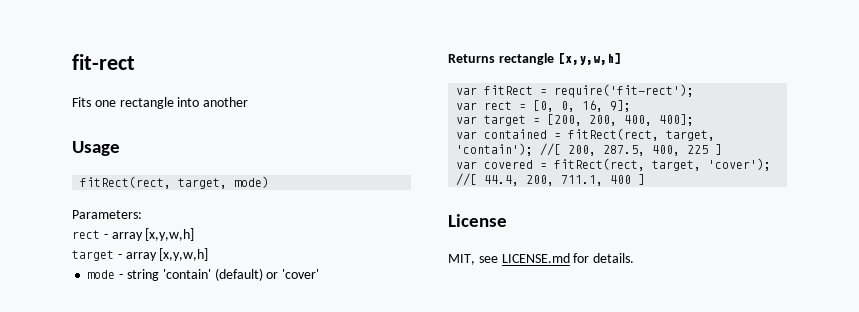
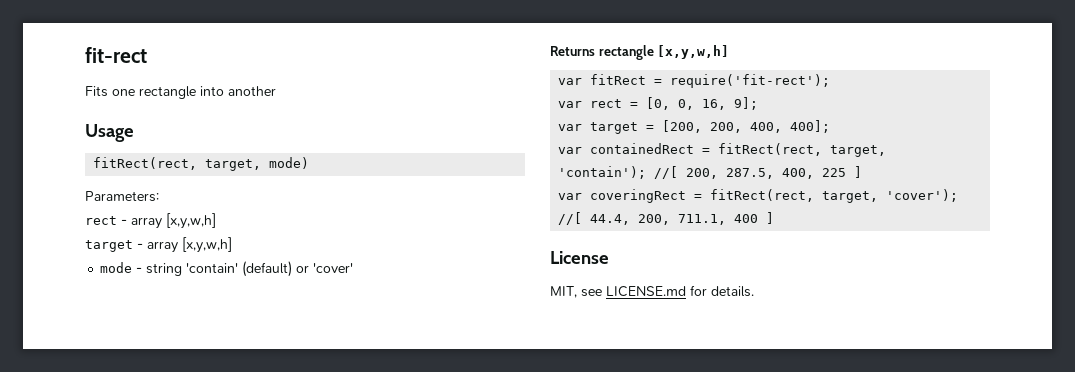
- var contained = fitRect(rect, target, 'contain'); //[ 200, 287.5, 400, 225 ]
+ var containedRect = fitRect(rect, target, 'contain'); //[ 200, 287.5, 400, 225 ]
- var covered = fitRect(rect, target, 'cover'); //[ 44.4, 200, 711.1, 400 ]
+ var coveringRect = fitRect(rect, target, 'cover'); //[ 44.4, 200, 711.1, 400 ]

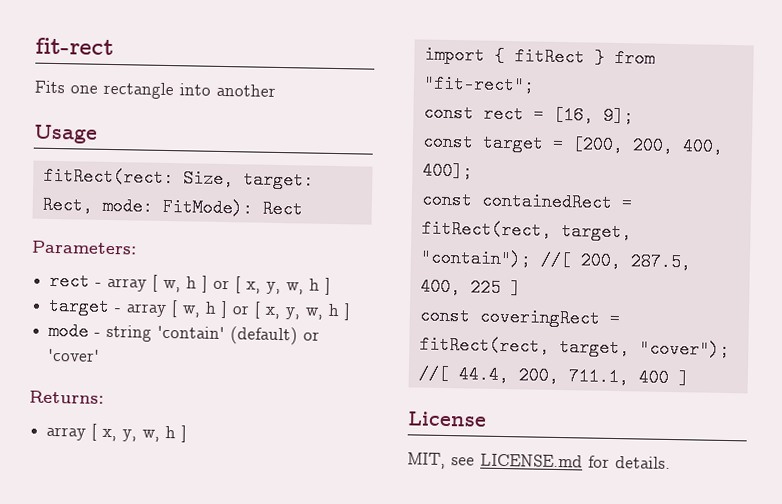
- fitRect(rect, target, mode)
+ fitRect(rect: Size, target: Rect, mode: FitMode): Rect
  Parameters:
- rect - array [x,y,w,h]
- target - array [x,y,w,h]
+ rect - array [ w, h ] or [ x, y, w, h ]
+ target - array [ w, h ] or [ x, y, w, h ]
- Returns rectangle [x,y,w,h]
- var fitRect = require('fit-rect');
- var rect = [0, 0, 16, 9];
+ Returns:
+ array [ x, y, w, h ]
+ import { fitRect } from "fit-rect";
+ const rect = [16, 9];
- var target = [200, 200, 400, 400];
+ const target = [200, 200, 400, 400];
- var containedRect = fitRect(rect, target, 'contain'); //[ 200, 287.5, 400, 225 ]
+ const containedRect = fitRect(rect, target, "contain"); //[ 200, 287.5, 400, 225 ]
- var coveringRect = fitRect(rect, target, 'cover'); //[ 44.4, 200, 711.1, 400 ]
+ const coveringRect = fitRect(rect, target, "cover"); //[ 44.4, 200, 711.1, 400 ]

